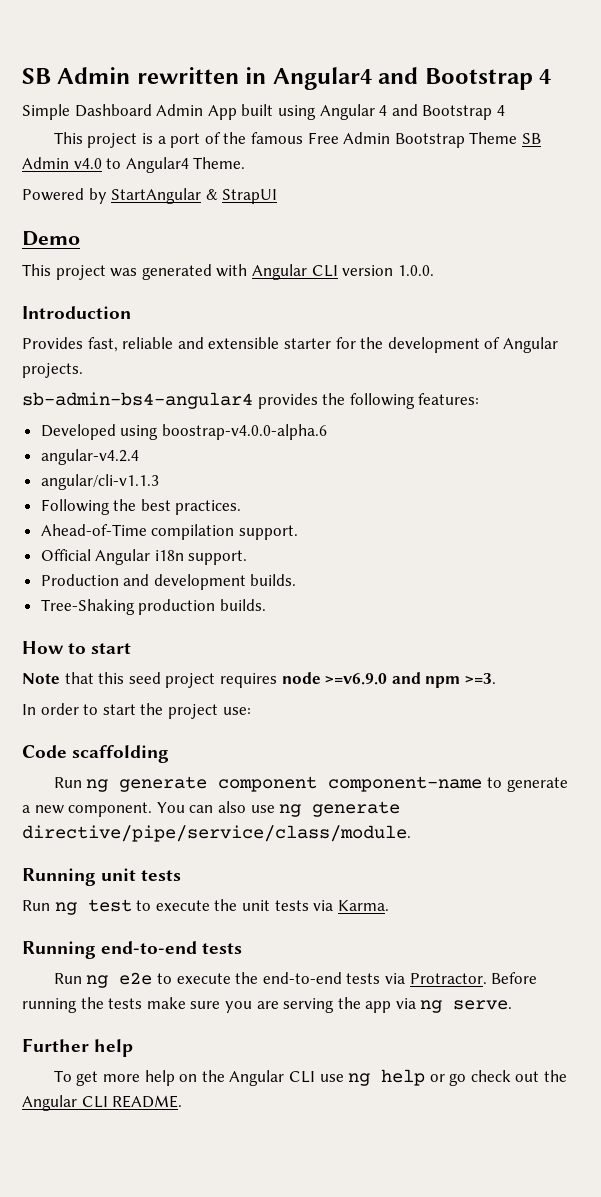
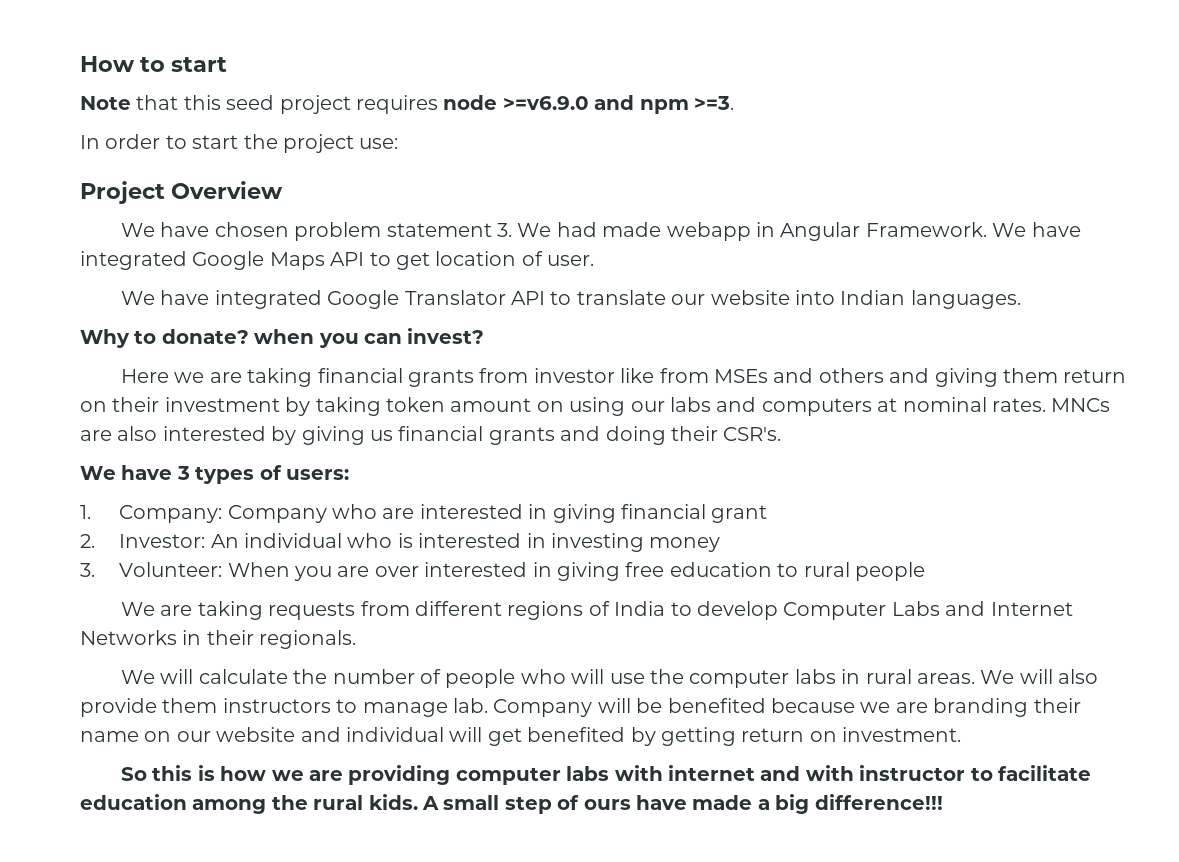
- SB Admin rewritten in Angular4 and Bootstrap 4
- Simple Dashboard Admin App built using Angular 4 and Bootstrap 4
- This project is a port of the famous Free Admin Bootstrap Theme SB Admin v4.0 to Angular4 Theme.
- Powered by StartAngular & StrapUI
- Demo
- This project was generated with Angular CLI version 1.0.0.
- Introduction
- Provides fast, reliable and extensible starter for the development of Angular projects.
- sb-admin-bs4-angular4 provides the following features:
- Developed using boostrap-v4.0.0-alpha.6
- angular-v4.2.4
- angular/cli-v1.1.3
- Following the best practices.
- Ahead-of-Time compilation support.
- Official Angular i18n support.
- Production and development builds.
- Tree-Shaking production builds.
- Code scaffolding
- Run ng generate component component-name to generate a new component. You can also use ng generate directive/pipe/service/class/module.
- Running unit tests
- Run ng test to execute the unit tests via Karma.
- Running end-to-end tests
- Run ng e2e to execute the end-to-end tests via Protractor. Before running the tests make sure you are serving the app via ng serve.
- Further help
- To get more help on the Angular CLI use ng help or go check out the Angular CLI README.
+ Project Overview
+ We have chosen problem statement 3. We had made webapp in Angular Framework. We have integrated Google Maps API to get location of user.
+ We have integrated Google Translator API to translate our website into Indian languages.
+ Why to donate? when you can invest?
+ Here we are taking financial grants from investor like from MSEs and others and giving them return on their investment by taking token amount on using our labs and computers at nominal rates. MNCs are also interested by giving us financial grants and doing their CSR's.
+ We have 3 types of users:
+ 1. Company: Company who are interested in giving financial grant
+ 2. Investor: An individual who is interested in investing money
+ 3. Volunteer: When you are over interested in giving free education to rural people
+ We are taking requests from different regions of India to develop Computer Labs and Internet Networks in their regionals.
+ We will calculate the number of people who will use the computer labs in rural areas. We will also provide them instructors to manage lab. Company will be benefited because we are branding their name on our website and individual will get benefited by getting return on investment.
+ So this is how we are providing computer labs with internet and with instructor to facilitate education among the rural kids. A small step of ours have made a big difference!!!

